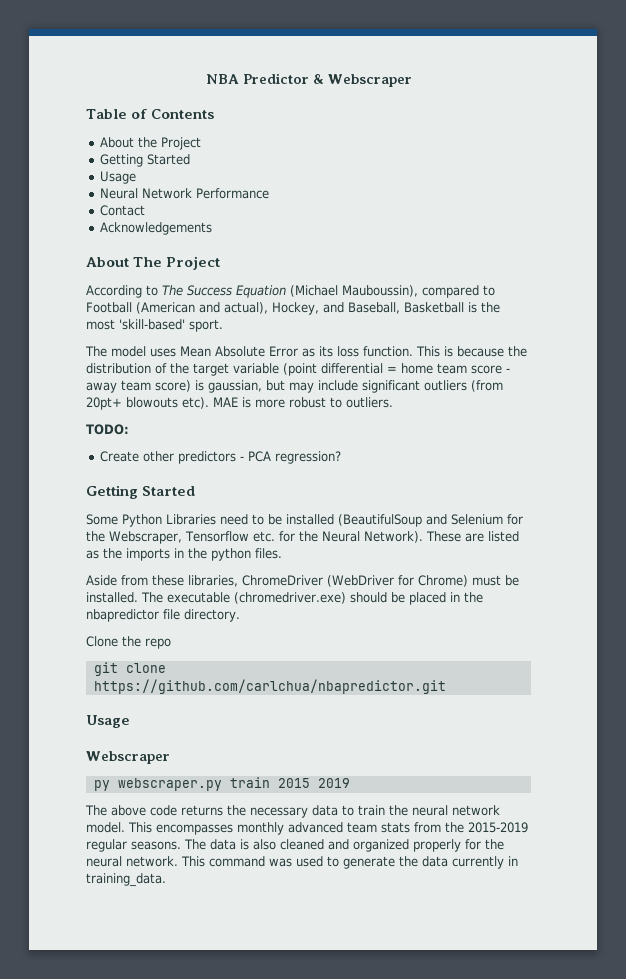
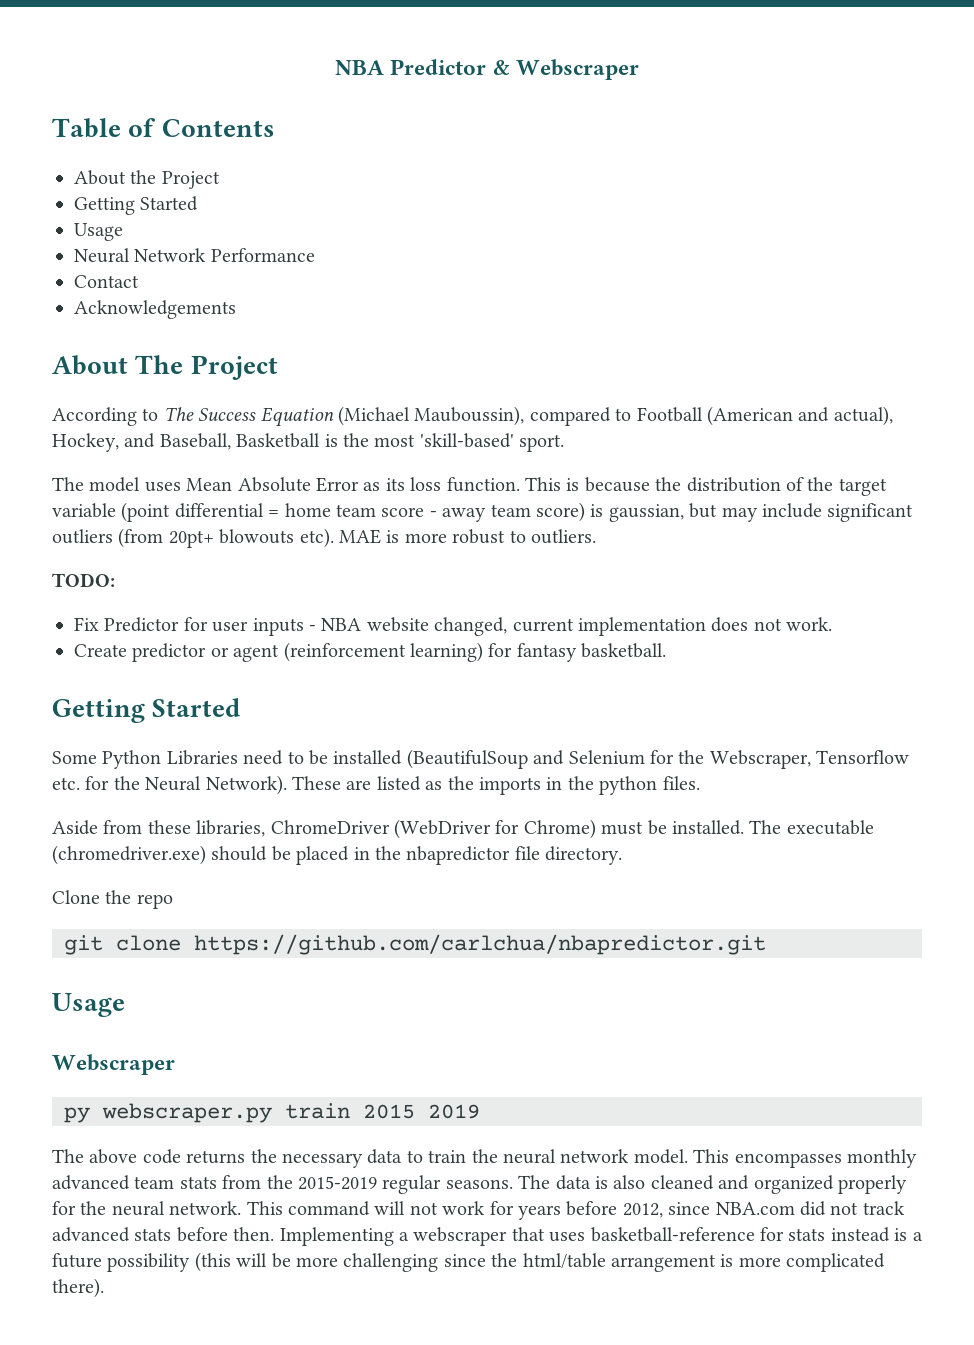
- Create other predictors - PCA regression?
+ Fix Predictor for user inputs - NBA website changed, current implementation does not work.
+ Create predictor or agent (reinforcement learning) for fantasy basketball.
- This command was used to generate the data currently in training_data.
+ This command will not work for years before 2012, since NBA.com did not track advanced stats before then. Implementing a webscraper that uses basketball-reference for stats instead is a future possibility (this will be more challenging since the html/table arrangement is more complicated there).

